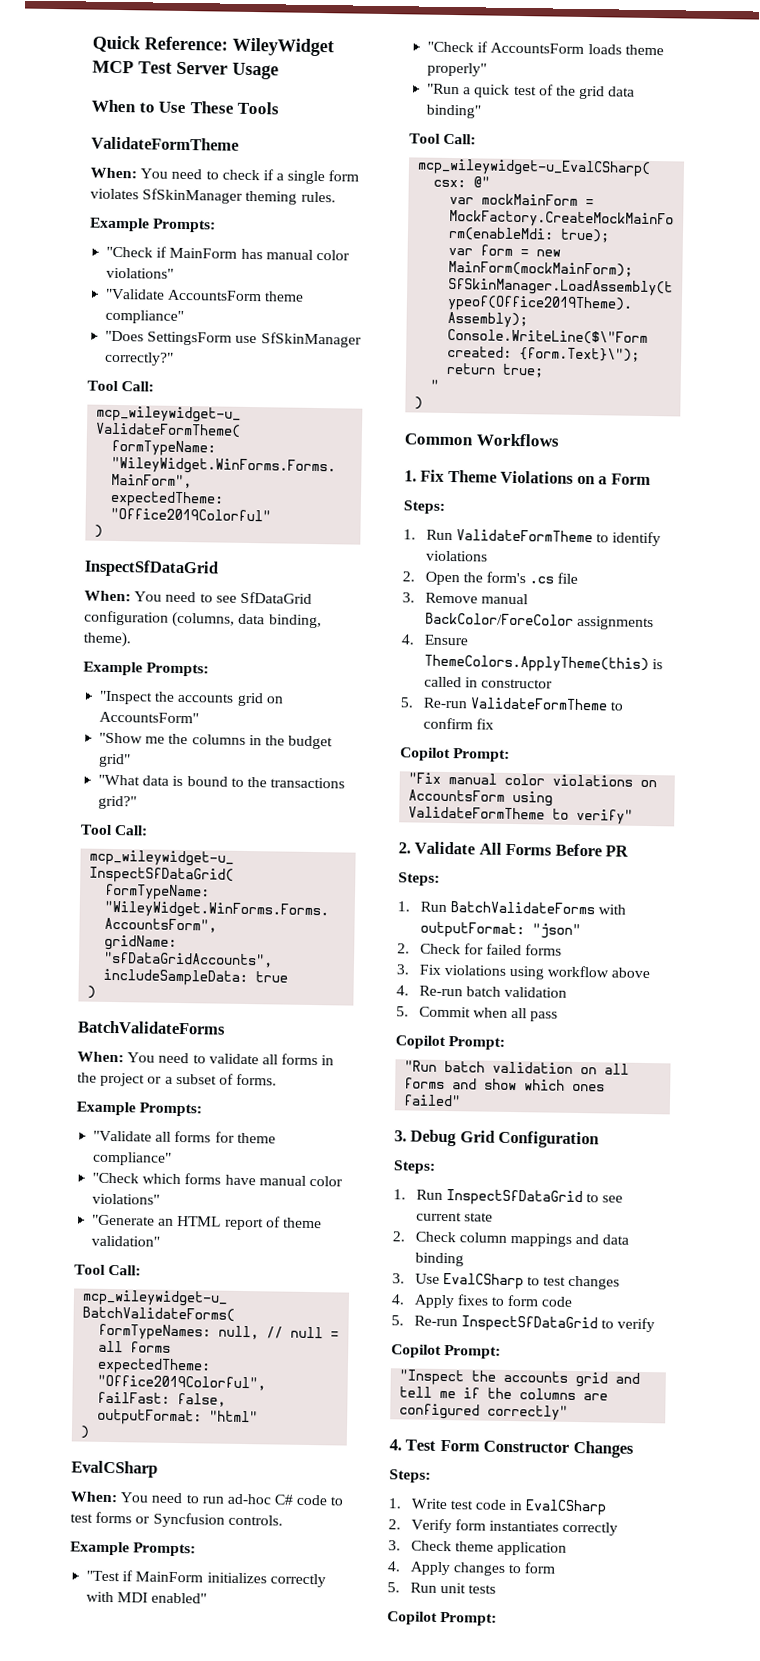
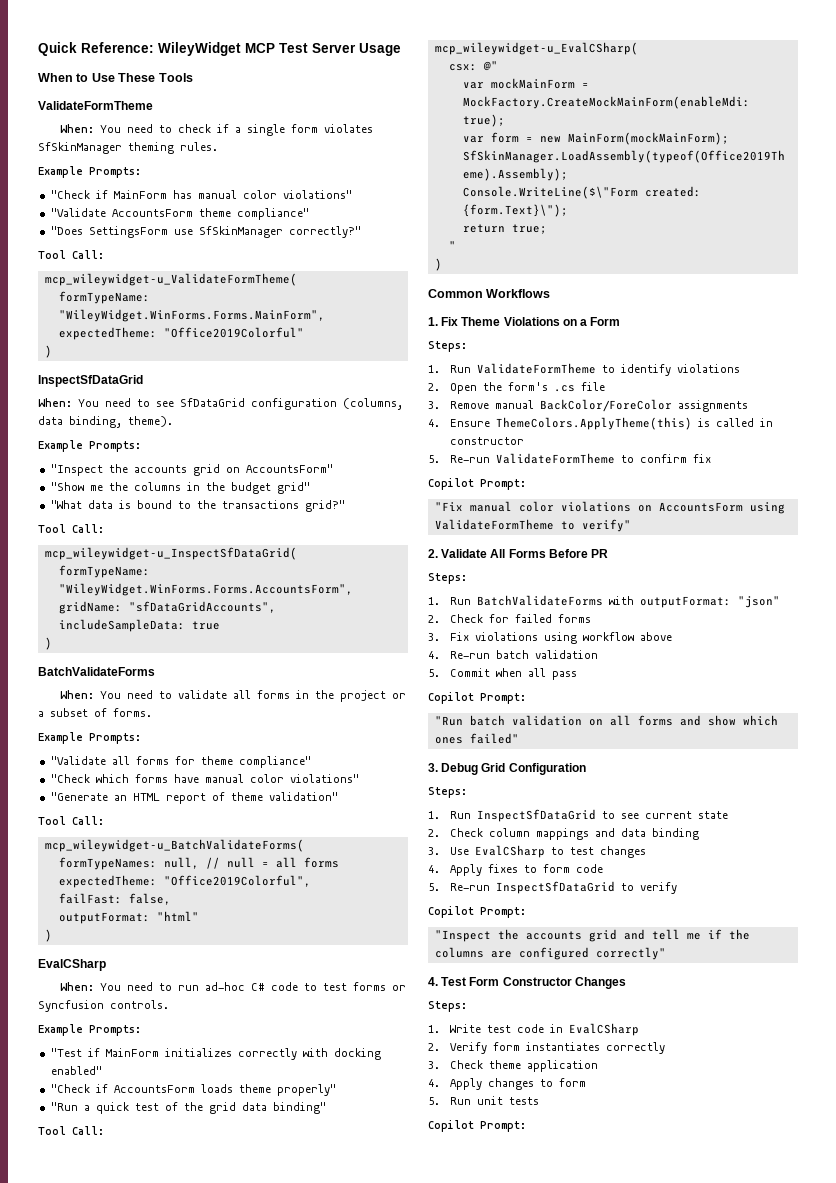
- "Test if MainForm initializes correctly with MDI enabled"
+ "Test if MainForm initializes correctly with docking enabled"

